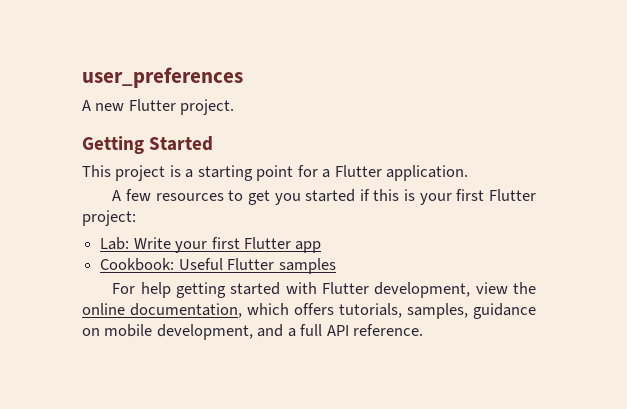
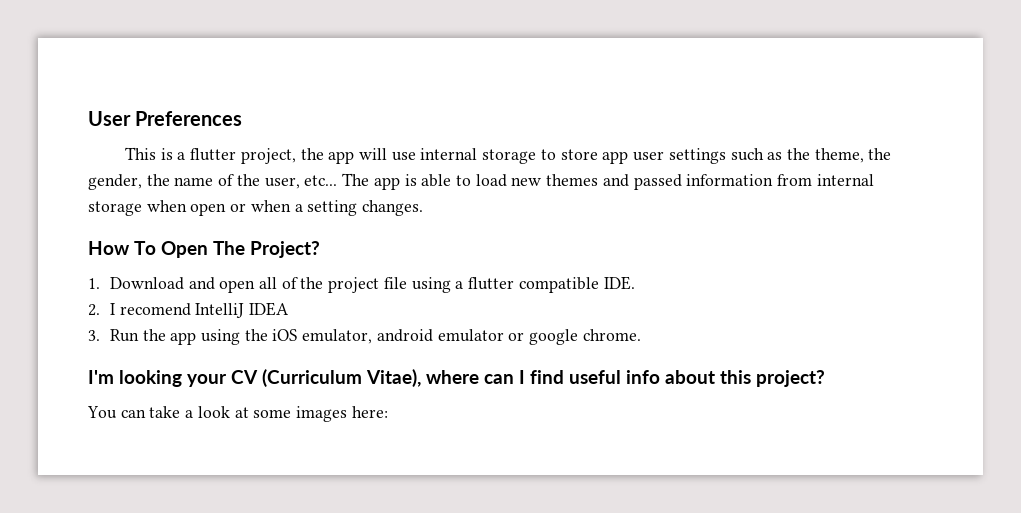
- user_preferences
- A new Flutter project.
- Getting Started
+ User Preferences
- This project is a starting point for a Flutter application.
- A few resources to get you started if this is your first Flutter project:
- Lab: Write your first Flutter app
- Cookbook: Useful Flutter samples
- For help getting started with Flutter development, view the online documentation, which offers tutorials, samples, guidance on mobile development, and a full API reference.
+ This is a flutter project, the app will use internal storage to store app user settings such as the theme, the gender, the name of the user, etc... The app is able to load new themes and passed information from internal storage when open or when a setting changes.
+ How To Open The Project?
+ 1. Download and open all of the project file using a flutter compatible IDE.
+ 2. I recomend IntelliJ IDEA
+ 3. Run the app using the iOS emulator, android emulator or google chrome.
+ I'm looking your CV (Curriculum Vitae), where can I find useful info about this project?
+ You can take a look at some images here:

